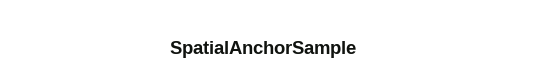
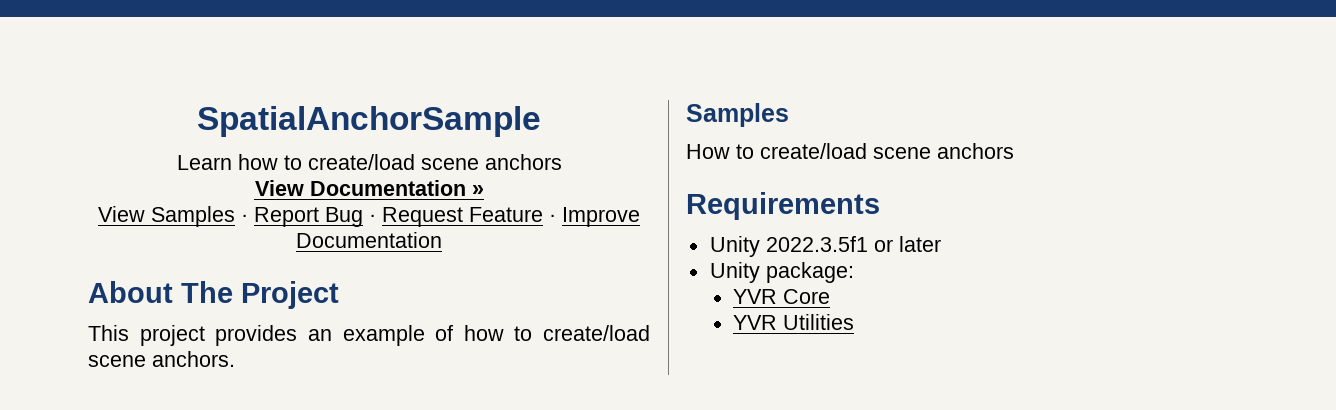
+ Learn how to create/load scene anchors
+ View Documentation »
+ View Samples · Report Bug · Request Feature · Improve Documentation
+ About The Project
+ This project provides an example of how to create/load scene anchors.
+ Samples
+ How to create/load scene anchors
+ Requirements
+ Unity 2022.3.5f1 or later
+ Unity package:
+ YVR Core
+ YVR Utilities

